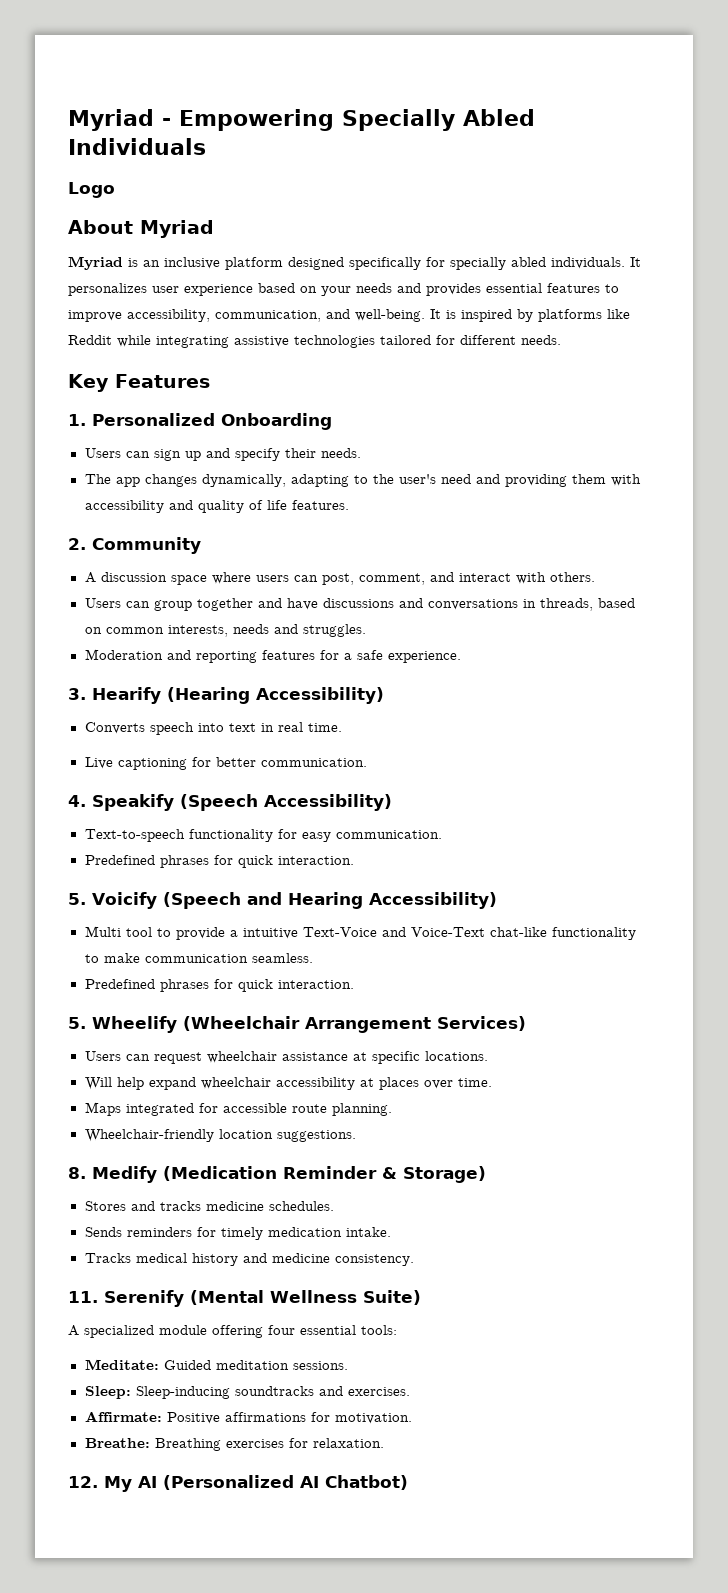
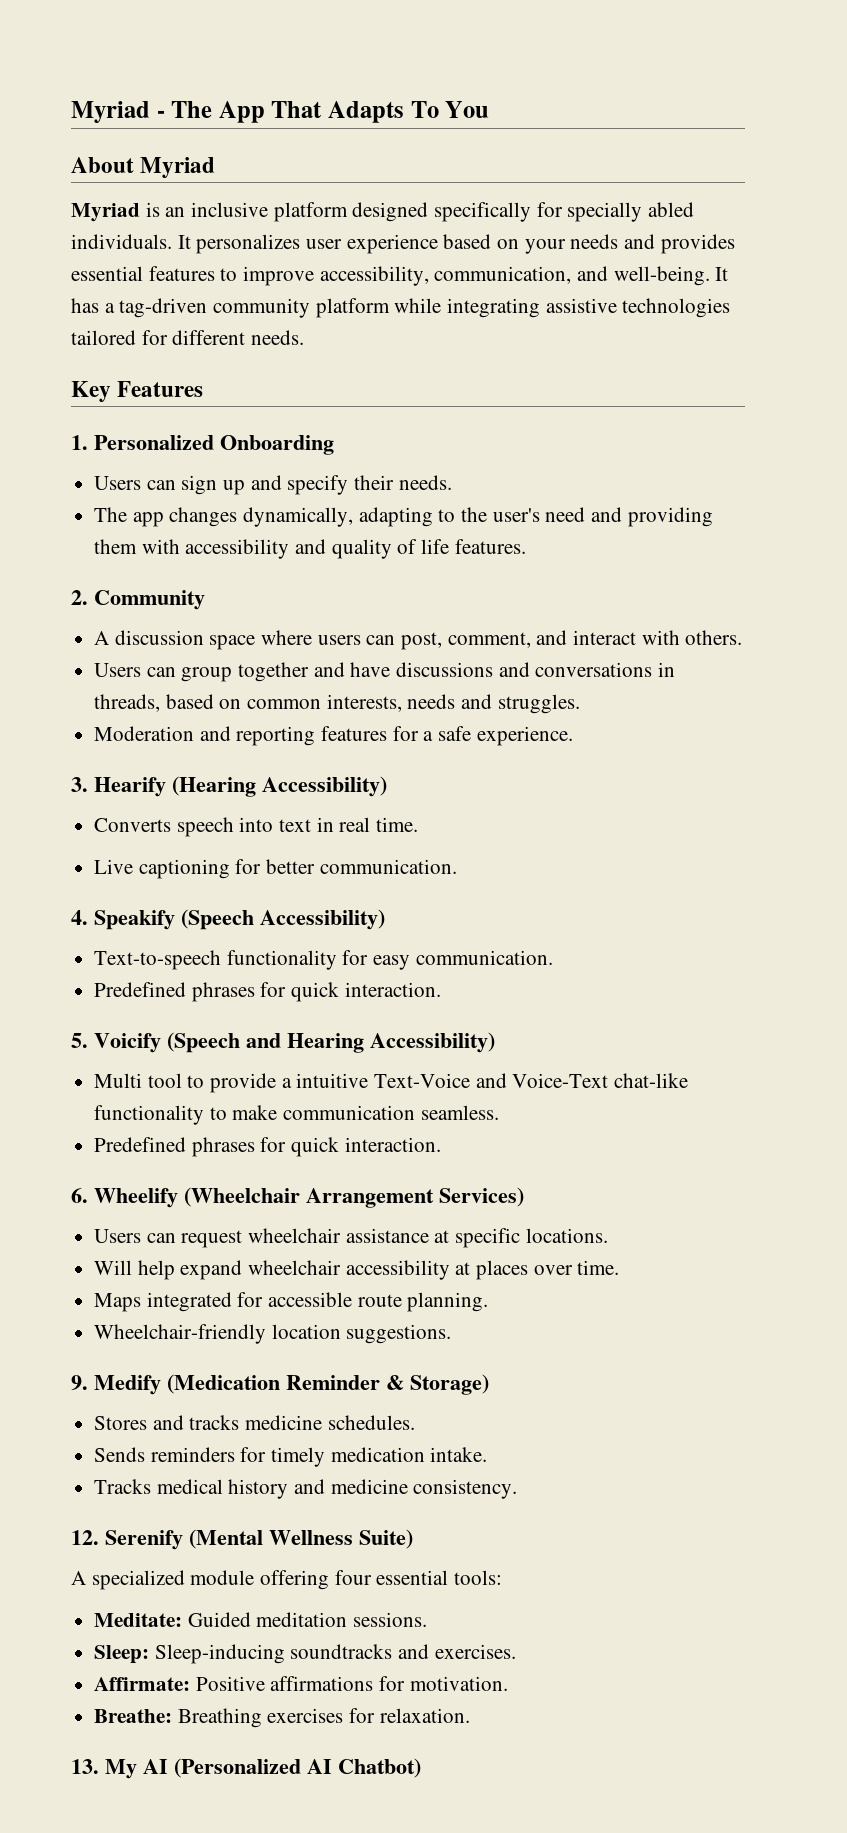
- Myriad - Empowering Specially Abled Individuals
- Logo
+ Myriad - The App That Adapts To You
- It is inspired by platforms like Reddit while integrating assistive technologies tailored for different needs.
+ It has a tag-driven community platform while integrating assistive technologies tailored for different needs.
- 5. Wheelify (Wheelchair Arrangement Services)
+ 6. Wheelify (Wheelchair Arrangement Services)
- 8. Medify (Medication Reminder & Storage)
+ 9. Medify (Medication Reminder & Storage)
- 11. Serenify (Mental Wellness Suite)
+ 12. Serenify (Mental Wellness Suite)
- 12. My AI (Personalized AI Chatbot)
+ 13. My AI (Personalized AI Chatbot)

